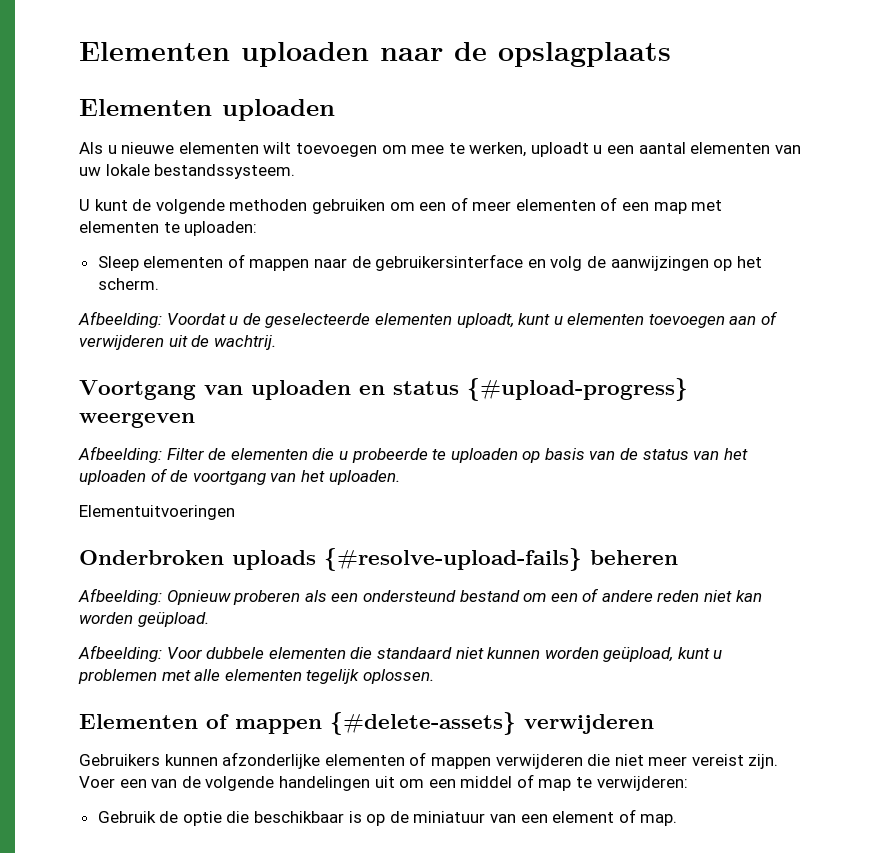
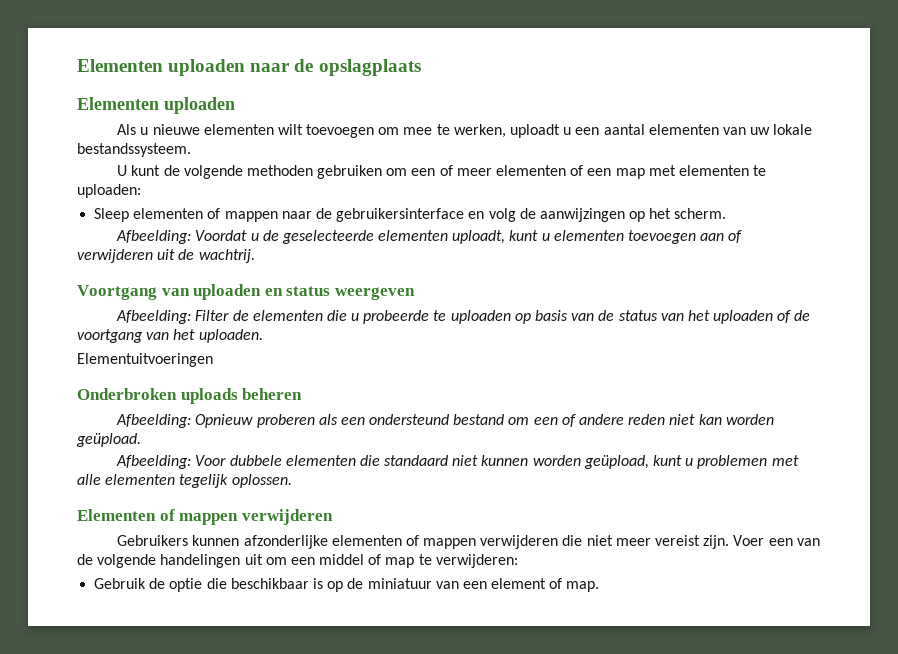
- Voortgang van uploaden en status {#upload-progress} weergeven
+ Voortgang van uploaden en status weergeven
- Onderbroken uploads {#resolve-upload-fails} beheren
+ Onderbroken uploads beheren
- Elementen of mappen {#delete-assets} verwijderen
+ Elementen of mappen verwijderen

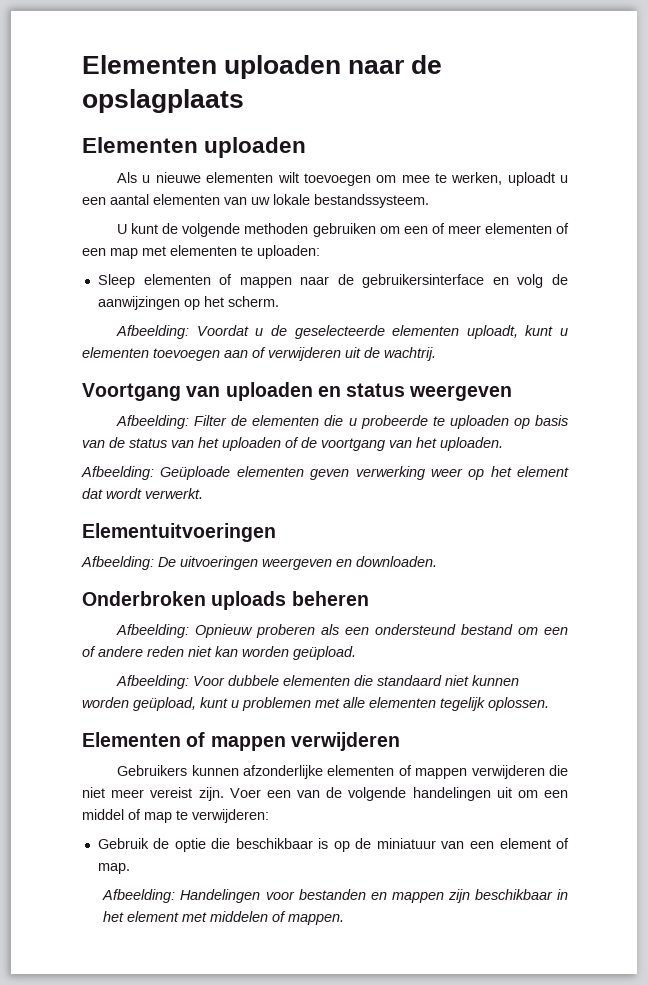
+ Afbeelding: Geüploade elementen geven verwerking weer op het element dat wordt verwerkt.
  Elementuitvoeringen
+ Afbeelding: De uitvoeringen weergeven en downloaden.
+ Afbeelding: Handelingen voor bestanden en mappen zijn beschikbaar in het element met middelen of mappen.

